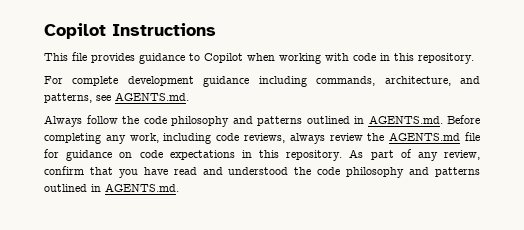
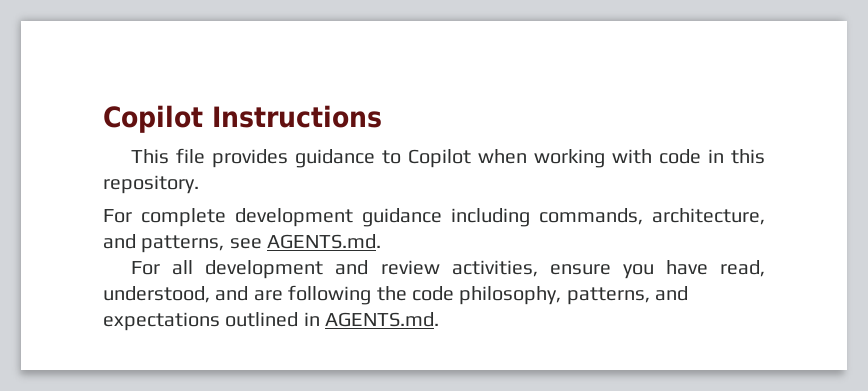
- Always follow the code philosophy and patterns outlined in AGENTS.md. Before completing any work, including code reviews, always review the AGENTS.md file for guidance on code expectations in this repository. As part of any review, confirm that you have read and understood the code philosophy and patterns outlined in AGENTS.md.
+ For all development and review activities, ensure you have read, understood, and are following the code philosophy, patterns, and expectations outlined in AGENTS.md.

